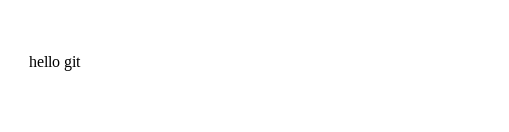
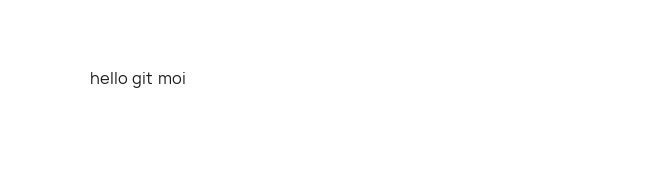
- hello git
+ hello git moi

